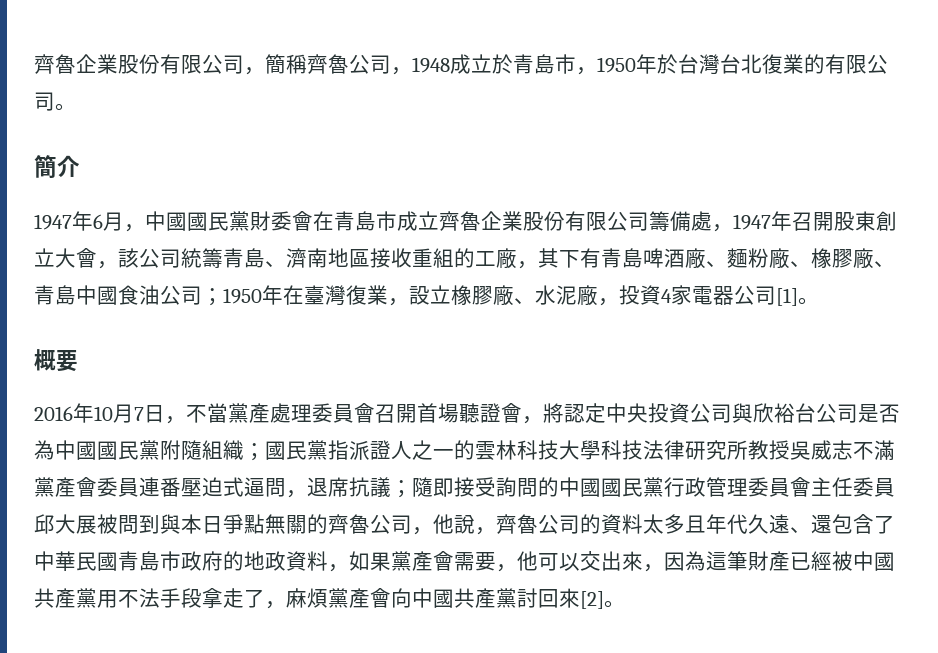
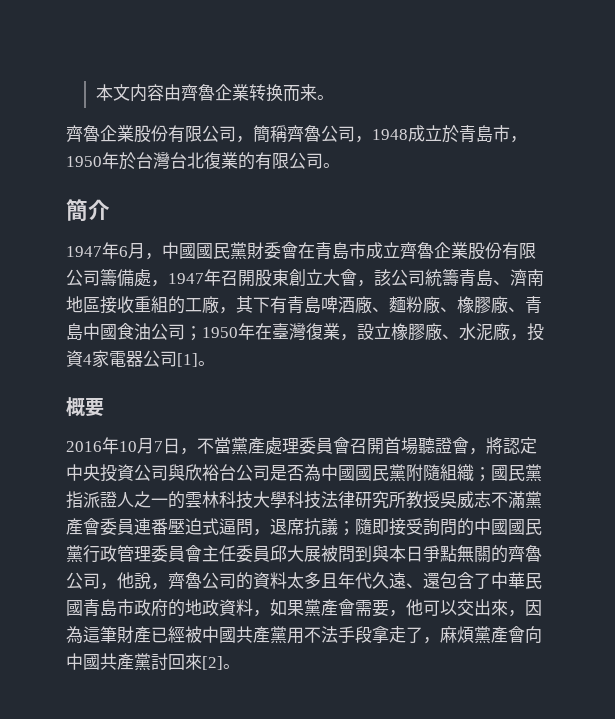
+ 本文内容由齊魯企業转换而来。

